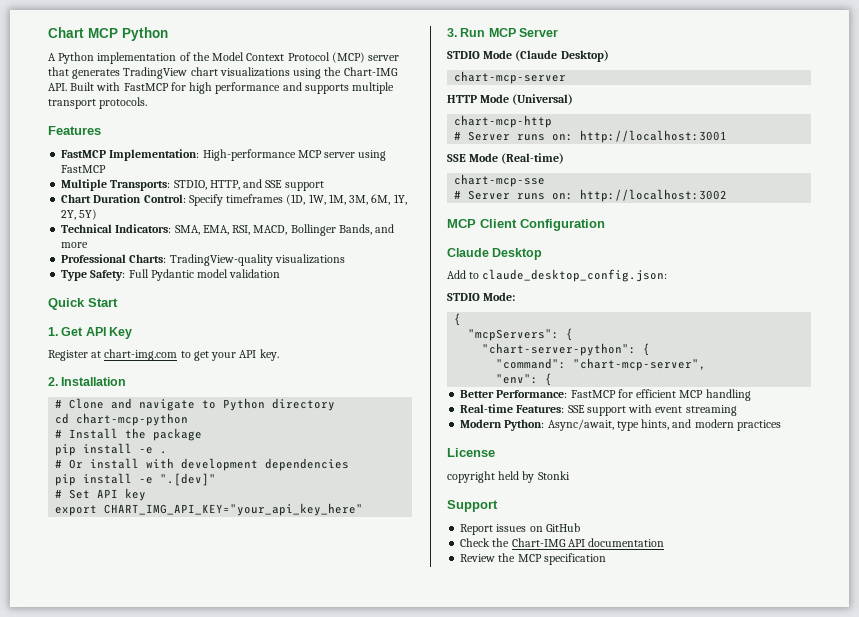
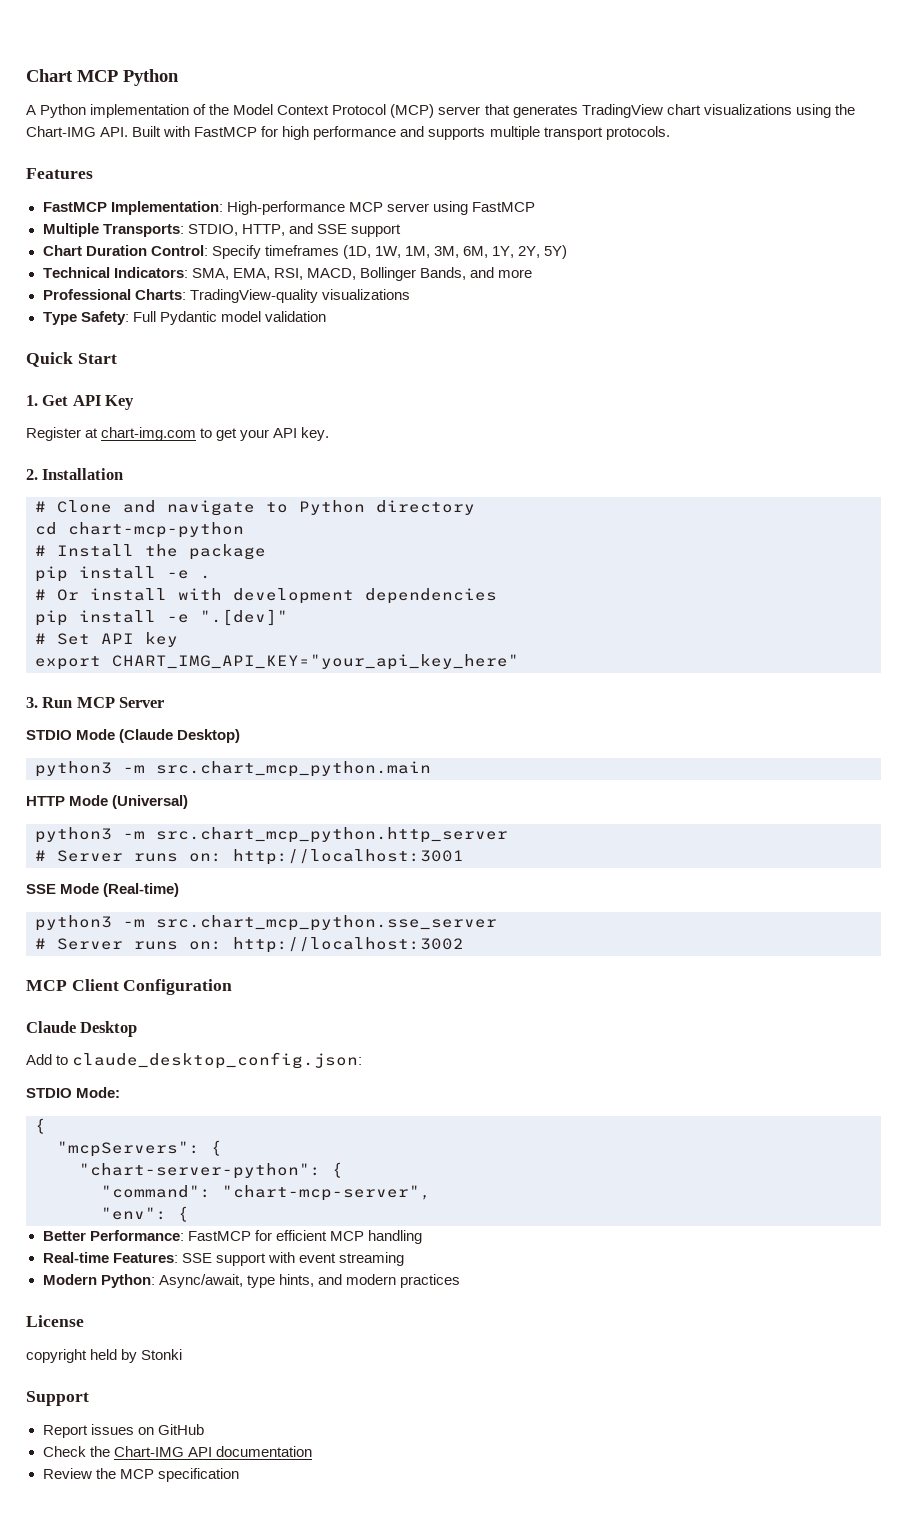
- chart-mcp-server
+ python3 -m src.chart_mcp_python.main
- chart-mcp-http
+ python3 -m src.chart_mcp_python.http_server
- chart-mcp-sse
+ python3 -m src.chart_mcp_python.sse_server

